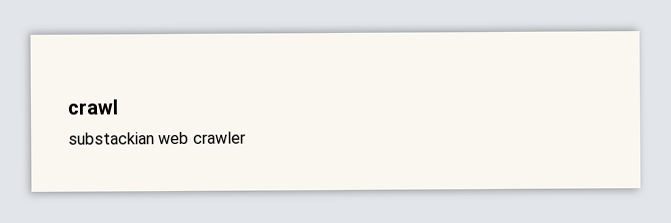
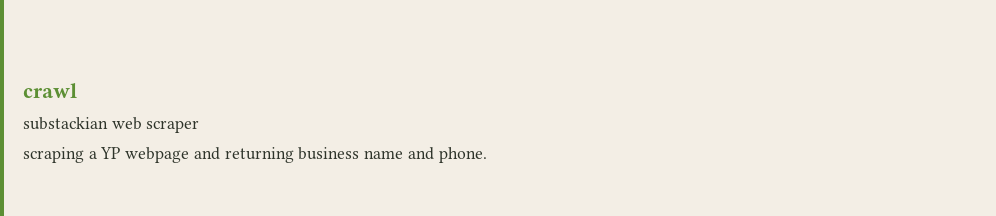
- substackian web crawler
+ substackian web scraper
+ scraping a YP webpage and returning business name and phone.

